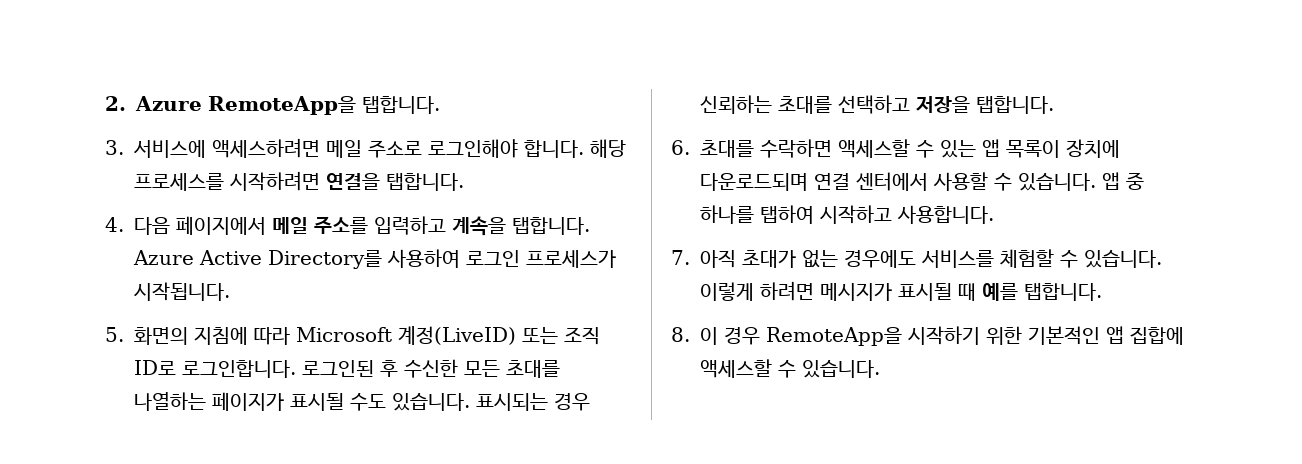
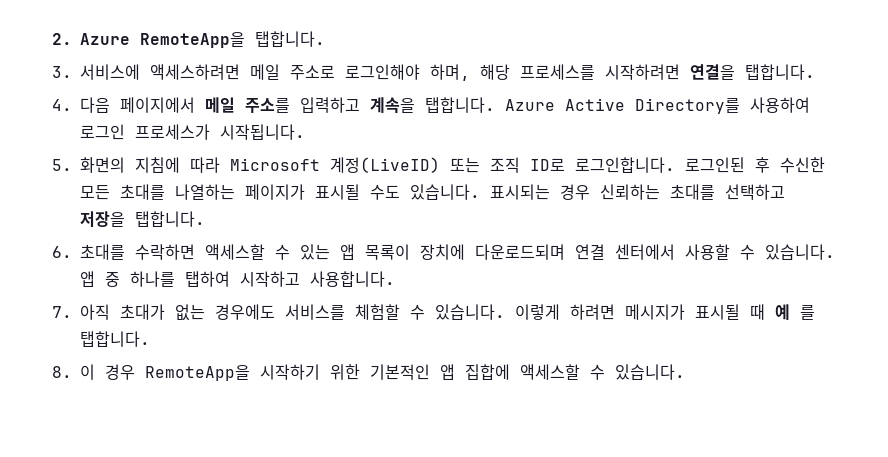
- 3. 서비스에 액세스하려면 메일 주소로 로그인해야 합니다. 해당 프로세스를 시작하려면 연결을 탭합니다.
+ 3. 서비스에 액세스하려면 메일 주소로 로그인해야 하며, 해당 프로세스를 시작하려면 연결을 탭합니다.
- 이렇게 하려면 메시지가 표시될 때 예를 탭합니다.
+ 이렇게 하려면 메시지가 표시될 때 예 를 탭합니다.

